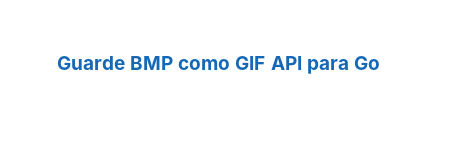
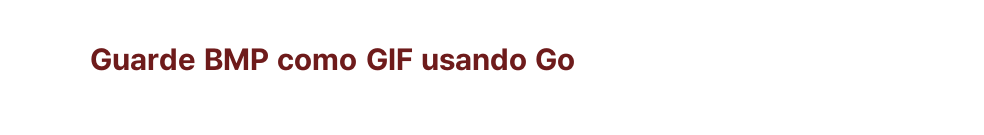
- Guarde BMP como GIF API para Go
+ Guarde BMP como GIF usando Go

